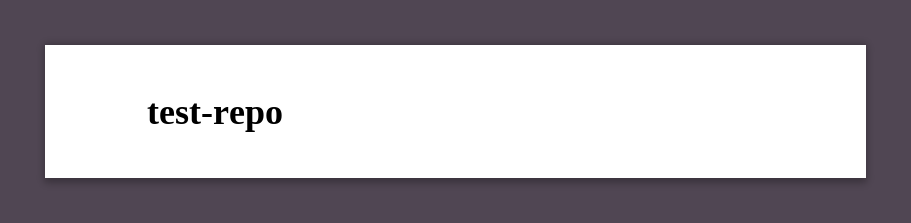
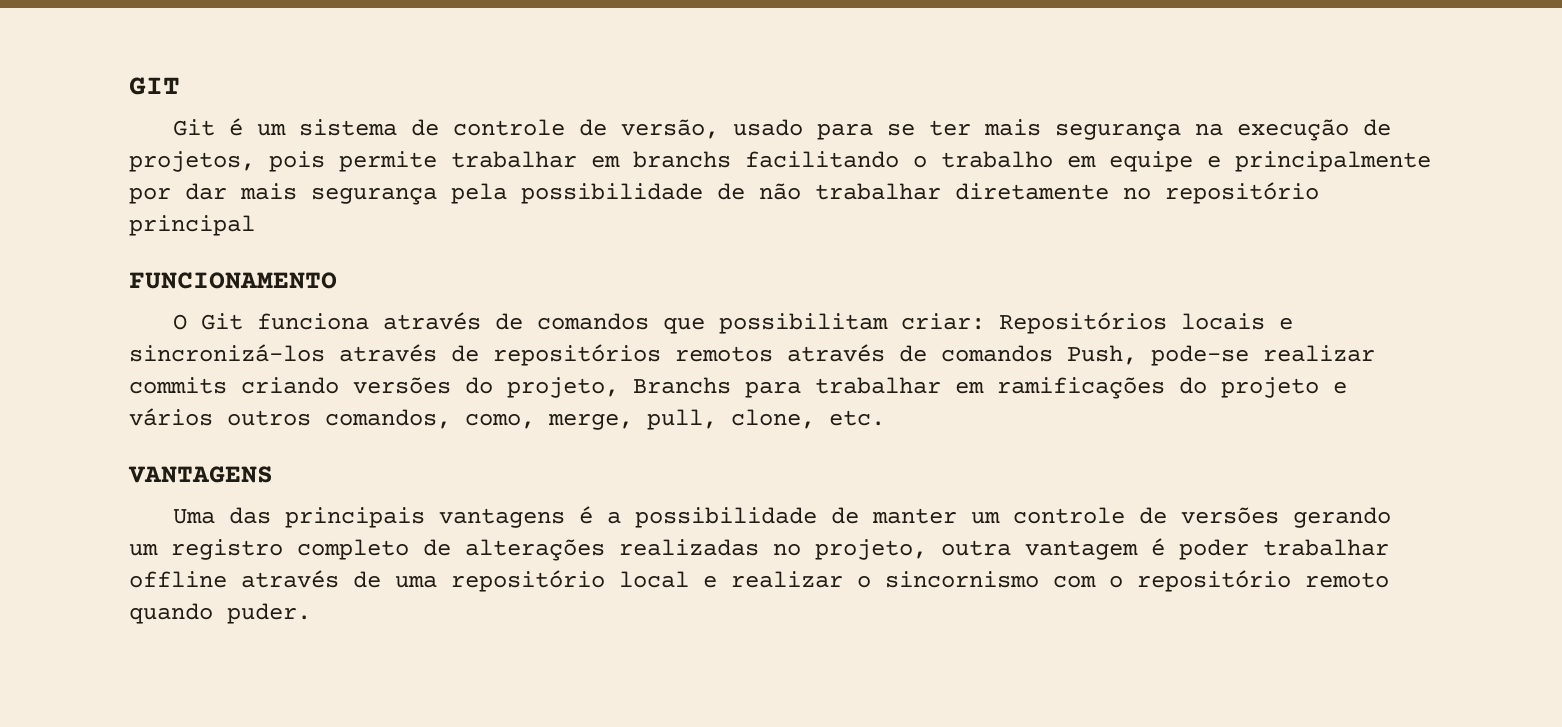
- test-repo
+ GIT
+ Git é um sistema de controle de versão, usado para se ter mais segurança na execução de projetos, pois permite trabalhar em branchs facilitando o trabalho em equipe e principalmente por dar mais segurança pela possibilidade de não trabalhar diretamente no repositório principal
+ FUNCIONAMENTO
+ O Git funciona através de comandos que possibilitam criar: Repositórios locais e sincronizá-los através de repositórios remotos através de comandos Push, pode-se realizar commits criando versões do projeto, Branchs para trabalhar em ramificações do projeto e vários outros comandos, como, merge, pull, clone, etc.
+ VANTAGENS
+ Uma das principais vantagens é a possibilidade de manter um controle de versões gerando um registro completo de alterações realizadas no projeto, outra vantagem é poder trabalhar offline através de uma repositório local e realizar o sincornismo com o repositório remoto quando puder.

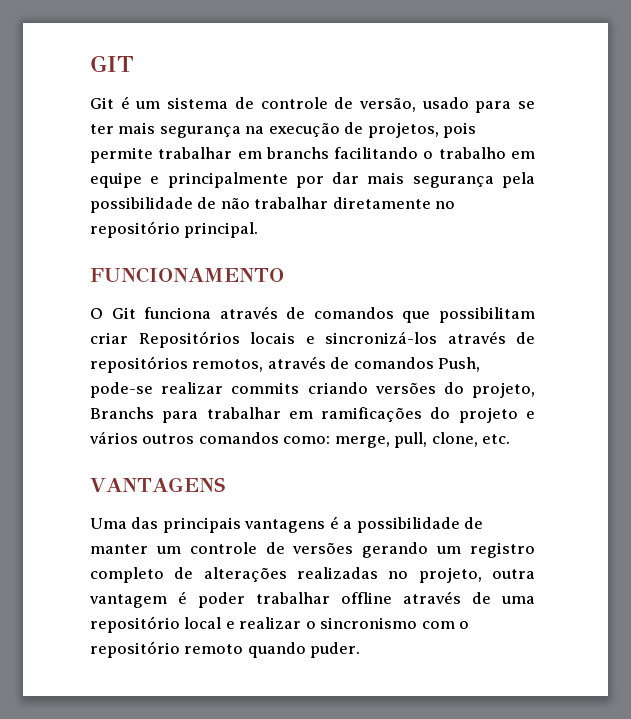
- Git é um sistema de controle de versão, usado para se ter mais segurança na execução de projetos, pois permite trabalhar em branchs facilitando o trabalho em equipe e principalmente por dar mais segurança pela possibilidade de não trabalhar diretamente no repositório principal
+ Git é um sistema de controle de versão, usado para se ter mais segurança na execução de projetos, pois permite trabalhar em branchs facilitando o trabalho em equipe e principalmente por dar mais segurança pela possibilidade de não trabalhar diretamente no repositório principal.
- O Git funciona através de comandos que possibilitam criar: Repositórios locais e sincronizá-los através de repositórios remotos através de comandos Push, pode-se realizar commits criando versões do projeto, Branchs para trabalhar em ramificações do projeto e vários outros comandos, como, merge, pull, clone, etc.
+ O Git funciona através de comandos que possibilitam criar Repositórios locais e sincronizá-los através de repositórios remotos, através de comandos Push, pode-se realizar commits criando versões do projeto, Branchs para trabalhar em ramificações do projeto e vários outros comandos como: merge, pull, clone, etc.
- Uma das principais vantagens é a possibilidade de manter um controle de versões gerando um registro completo de alterações realizadas no projeto, outra vantagem é poder trabalhar offline através de uma repositório local e realizar o sincornismo com o repositório remoto quando puder.
+ Uma das principais vantagens é a possibilidade de manter um controle de versões gerando um registro completo de alterações realizadas no projeto, outra vantagem é poder trabalhar offline através de uma repositório local e realizar o sincronismo com o repositório remoto quando puder.

